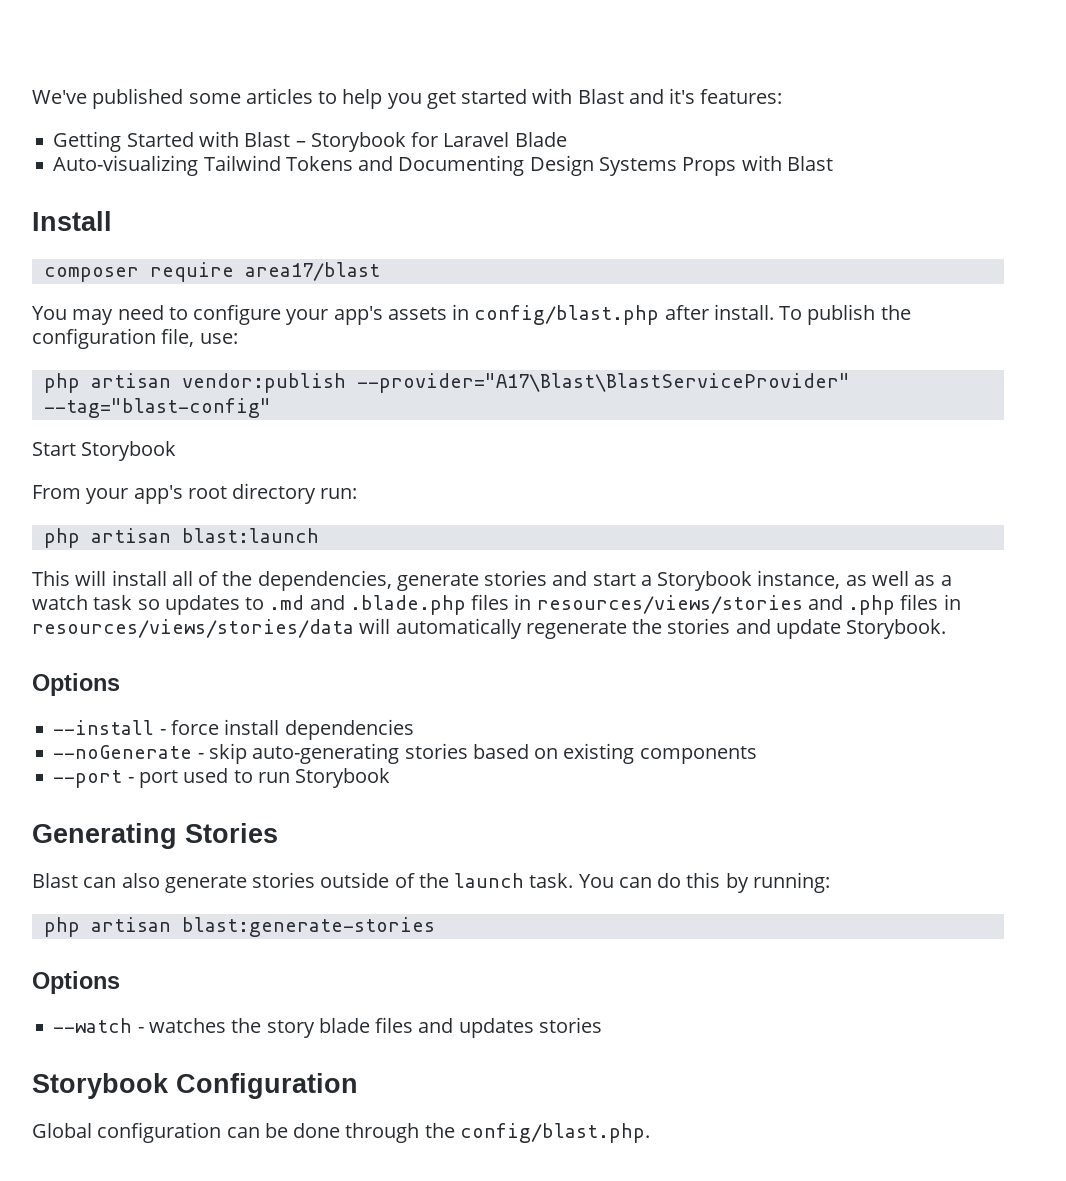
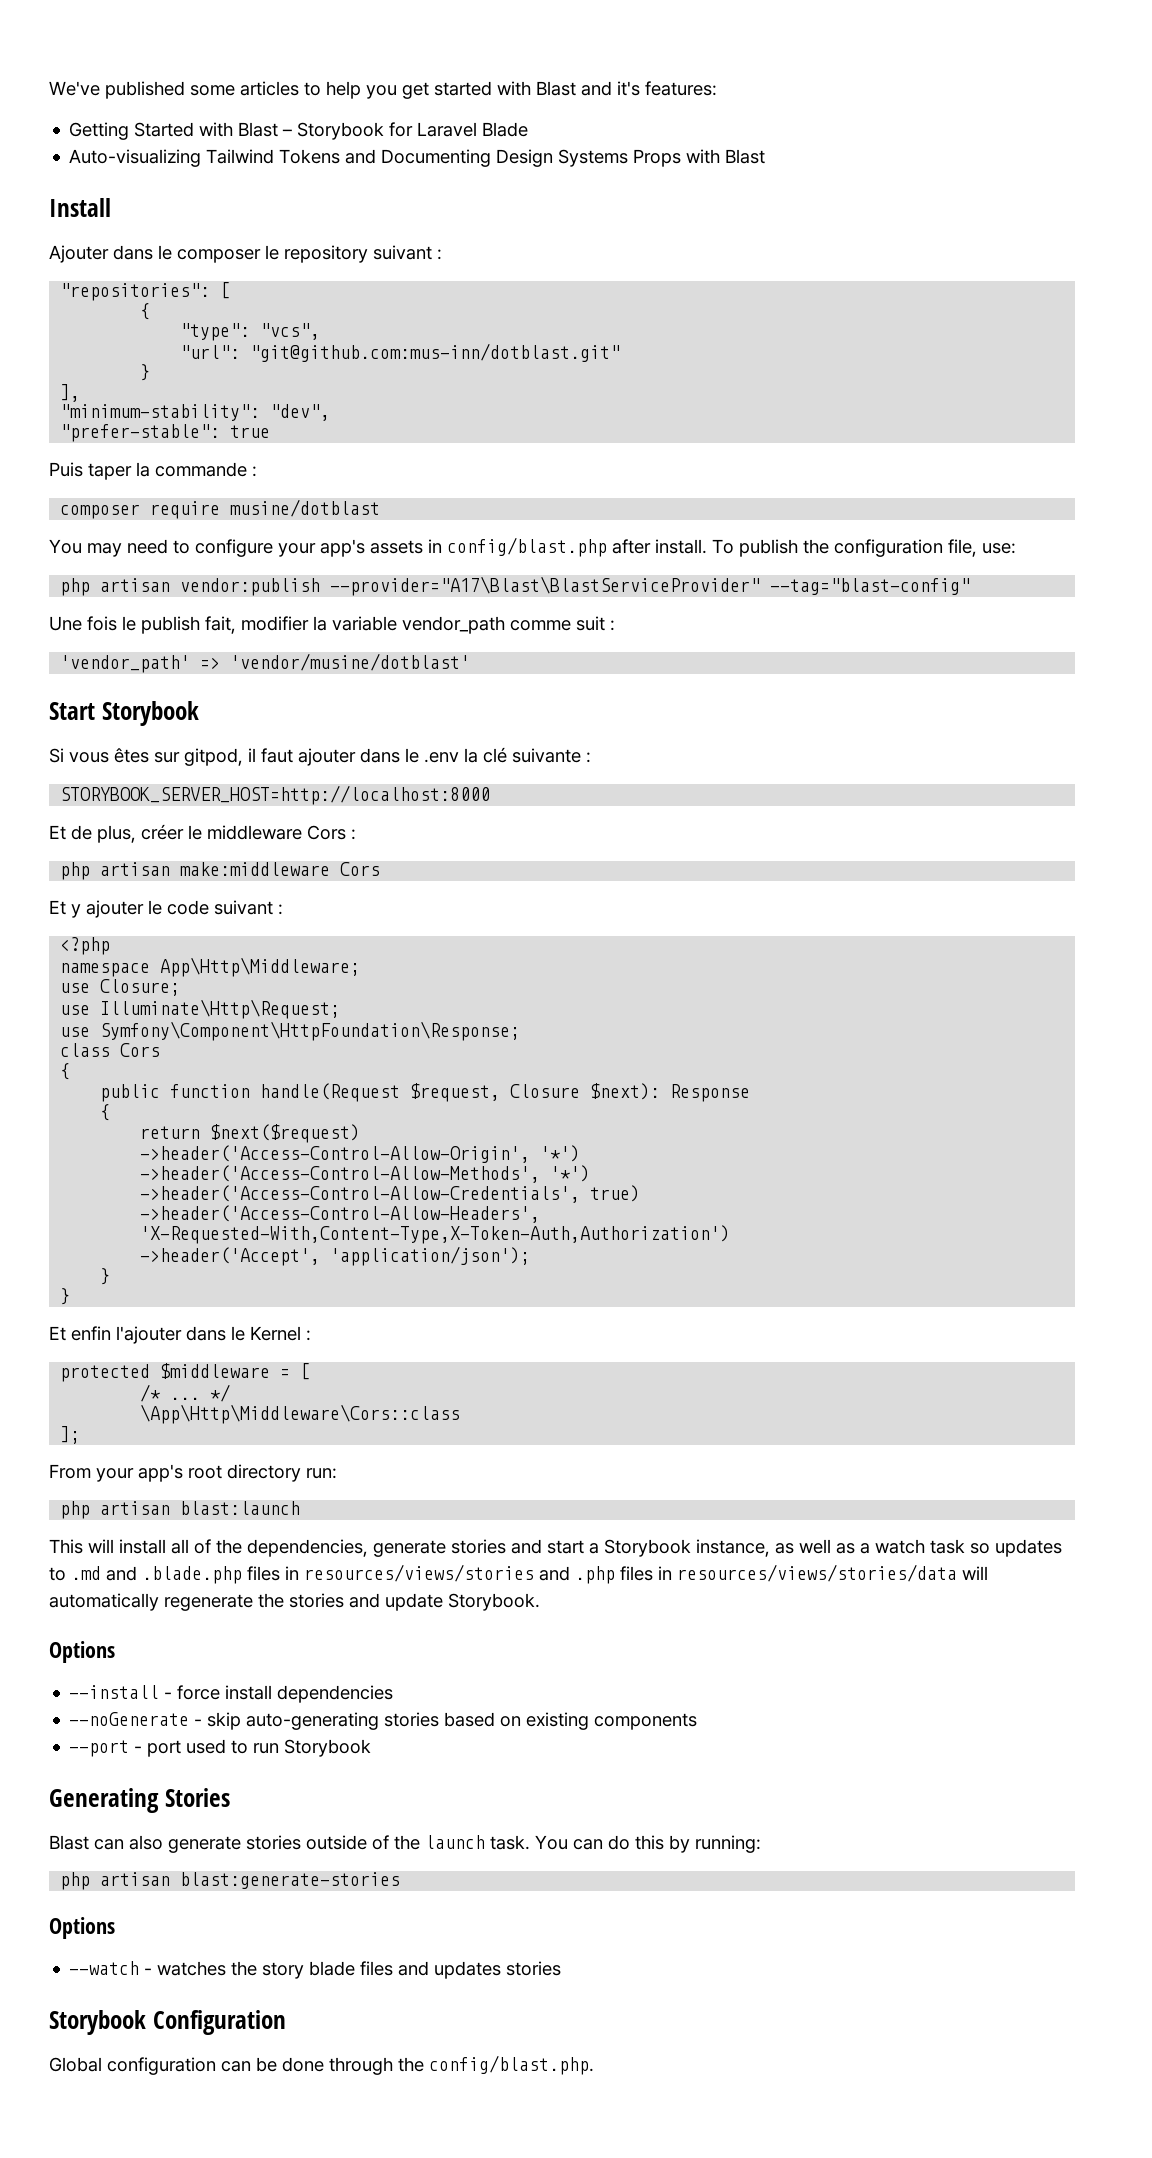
+ Ajouter dans le composer le repository suivant :
+ "repositories": [
+ {
+ "type": "vcs",
+ "url": "git@github.com:mus-inn/dotblast.git"
+ }
+ ],
+ "minimum-stability": "dev",
+ "prefer-stable": true
+ Puis taper la commande :
- composer require area17/blast
+ composer require musine/dotblast
+ Une fois le publish fait, modifier la variable vendor_path comme suit :
+ 'vendor_path' => 'vendor/musine/dotblast'
  Start Storybook
+ Si vous êtes sur gitpod, il faut ajouter dans le .env la clé suivante :
+ STORYBOOK_SERVER_HOST=http://localhost:8000
+ Et de plus, créer le middleware Cors :
+ php artisan make:middleware Cors
+ Et y ajouter le code suivant :
+ <?php
+ namespace App\Http\Middleware;
+ use Closure;
+ use Illuminate\Http\Request;
+ use Symfony\Component\HttpFoundation\Response;
+ class Cors
+ {
+ public function handle(Request $request, Closure $next): Response
+ {
+ return $next($request)
+ ->header('Access-Control-Allow-Origin', '*')
+ ->header('Access-Control-Allow-Methods', '*')
+ ->header('Access-Control-Allow-Credentials', true)
+ ->header('Access-Control-Allow-Headers', 'X-Requested-With,Content-Type,X-Token-Auth,Authorization')
+ ->header('Accept', 'application/json');
+ }
+ }
+ Et enfin l'ajouter dans le Kernel :
+ protected $middleware = [
+ /* ... */
+ \App\Http\Middleware\Cors::class
+ ];

